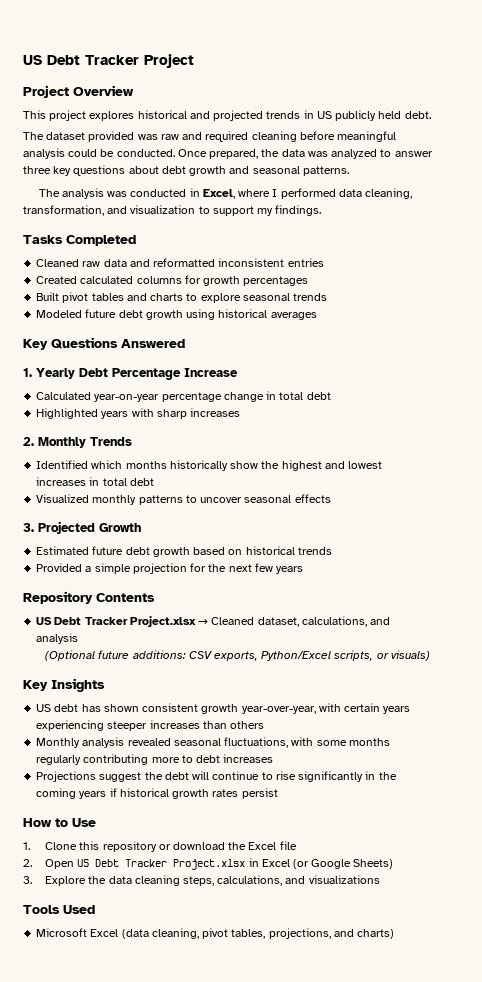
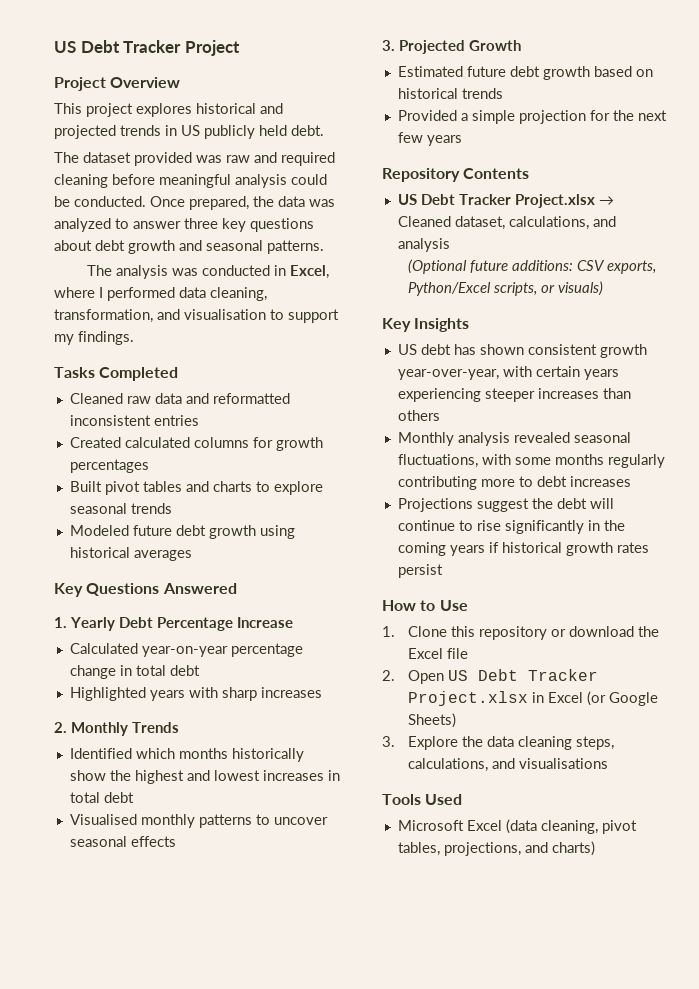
- The analysis was conducted in Excel, where I performed data cleaning, transformation, and visualization to support my findings.
+ The analysis was conducted in Excel, where I performed data cleaning, transformation, and visualisation to support my findings.
- Visualized monthly patterns to uncover seasonal effects
+ Visualised monthly patterns to uncover seasonal effects
- 3. Explore the data cleaning steps, calculations, and visualizations
+ 3. Explore the data cleaning steps, calculations, and visualisations

